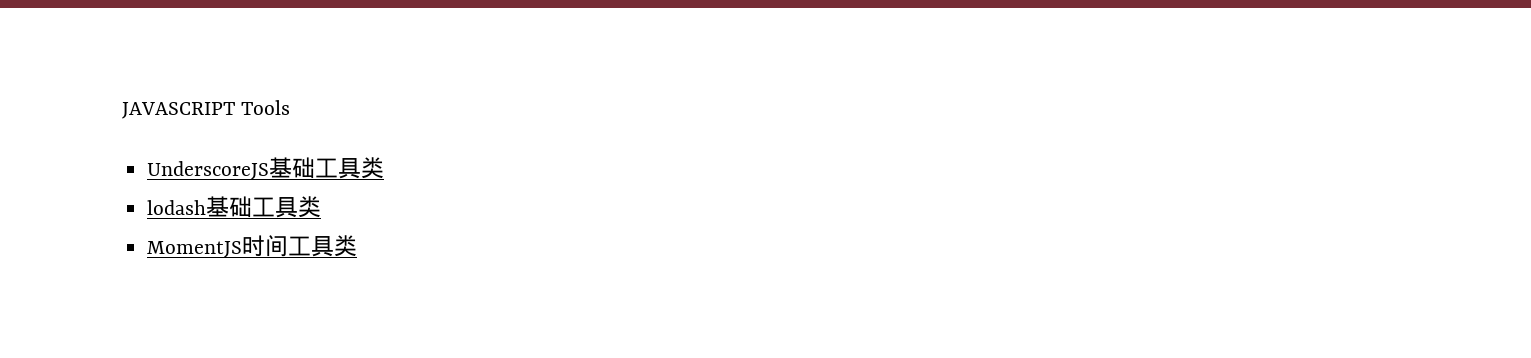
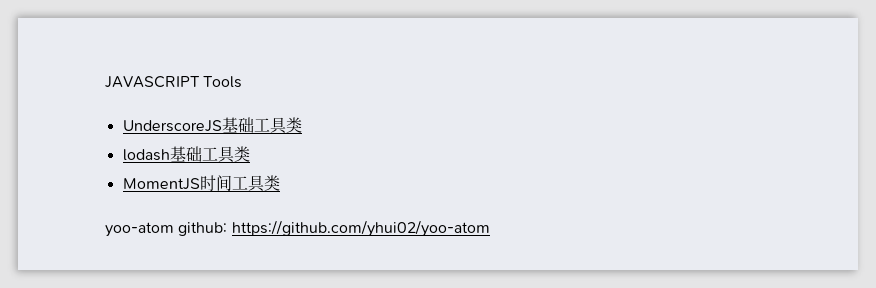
+ yoo-atom github: https://github.com/yhui02/yoo-atom

